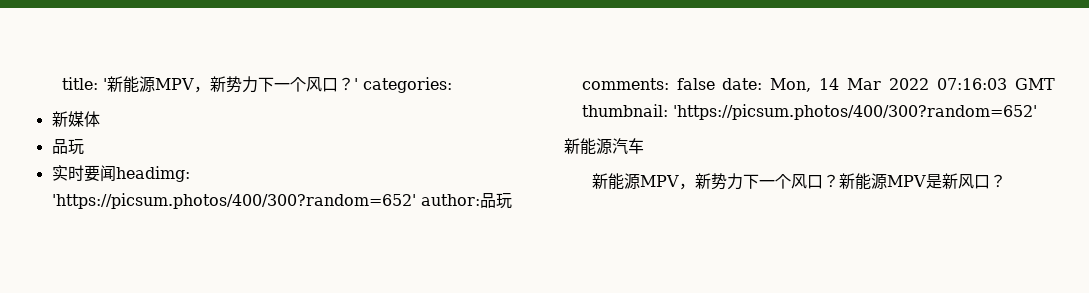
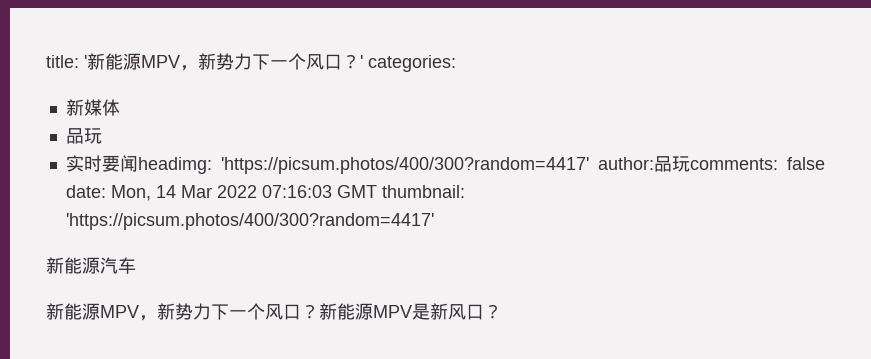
- 实时要闻headimg: 'https://picsum.photos/400/300?random=652' author:品玩comments: false date: Mon, 14 Mar 2022 07:16:03 GMT thumbnail: 'https://picsum.photos/400/300?random=652'
+ 实时要闻headimg: 'https://picsum.photos/400/300?random=4417' author:品玩comments: false date: Mon, 14 Mar 2022 07:16:03 GMT thumbnail: 'https://picsum.photos/400/300?random=4417'

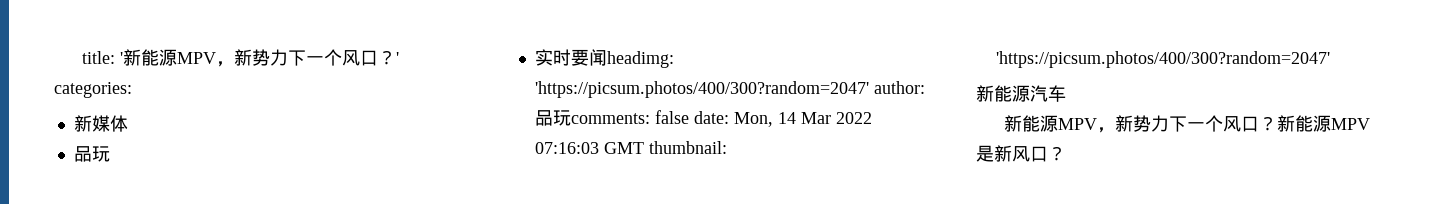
- 实时要闻headimg: 'https://picsum.photos/400/300?random=4417' author:品玩comments: false date: Mon, 14 Mar 2022 07:16:03 GMT thumbnail: 'https://picsum.photos/400/300?random=4417'
+ 实时要闻headimg: 'https://picsum.photos/400/300?random=2047' author:品玩comments: false date: Mon, 14 Mar 2022 07:16:03 GMT thumbnail: 'https://picsum.photos/400/300?random=2047'

